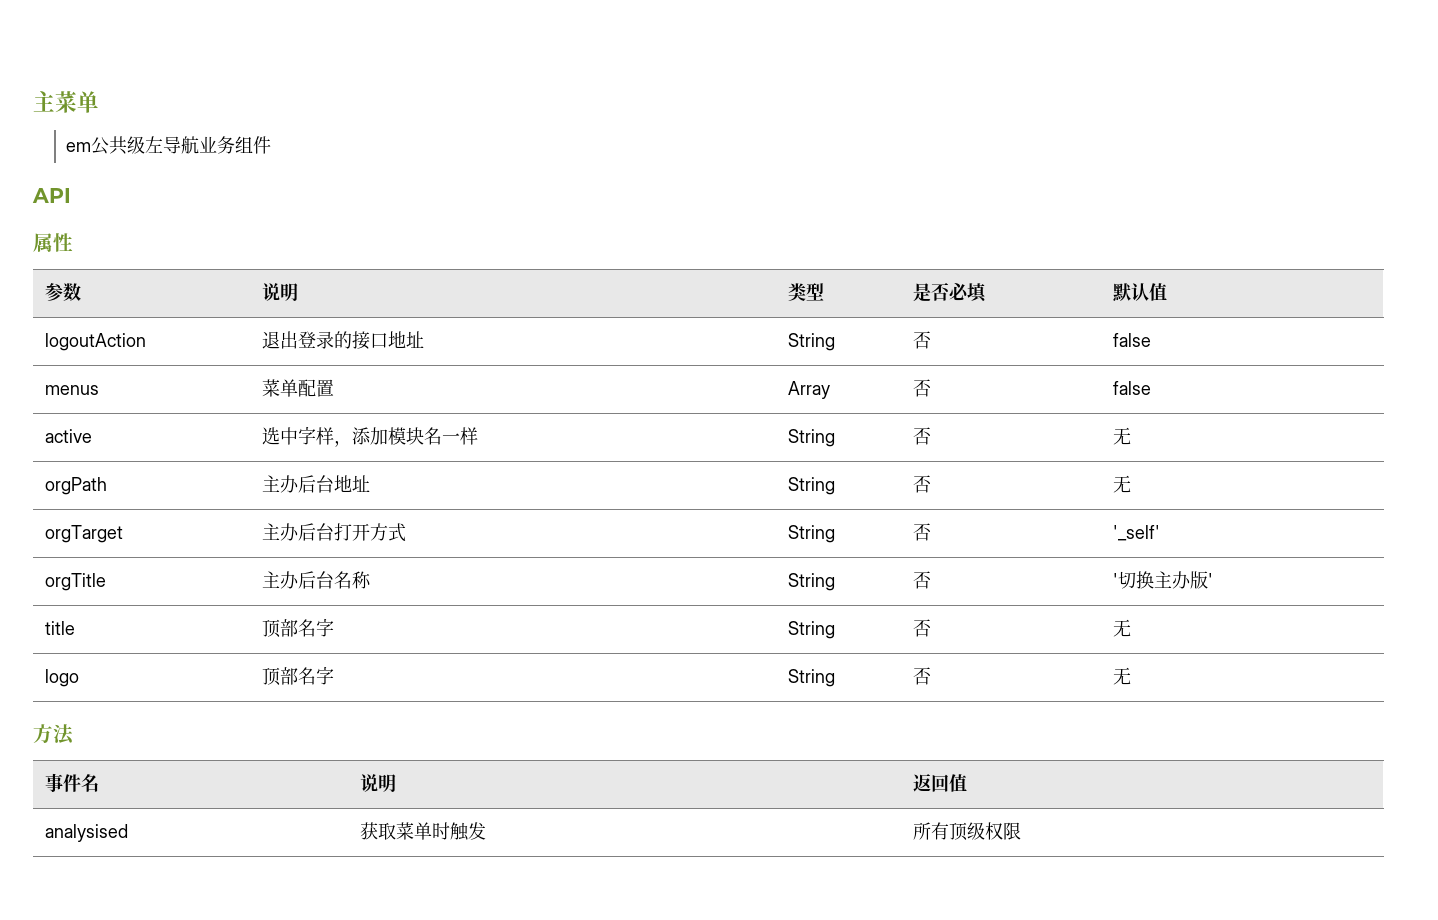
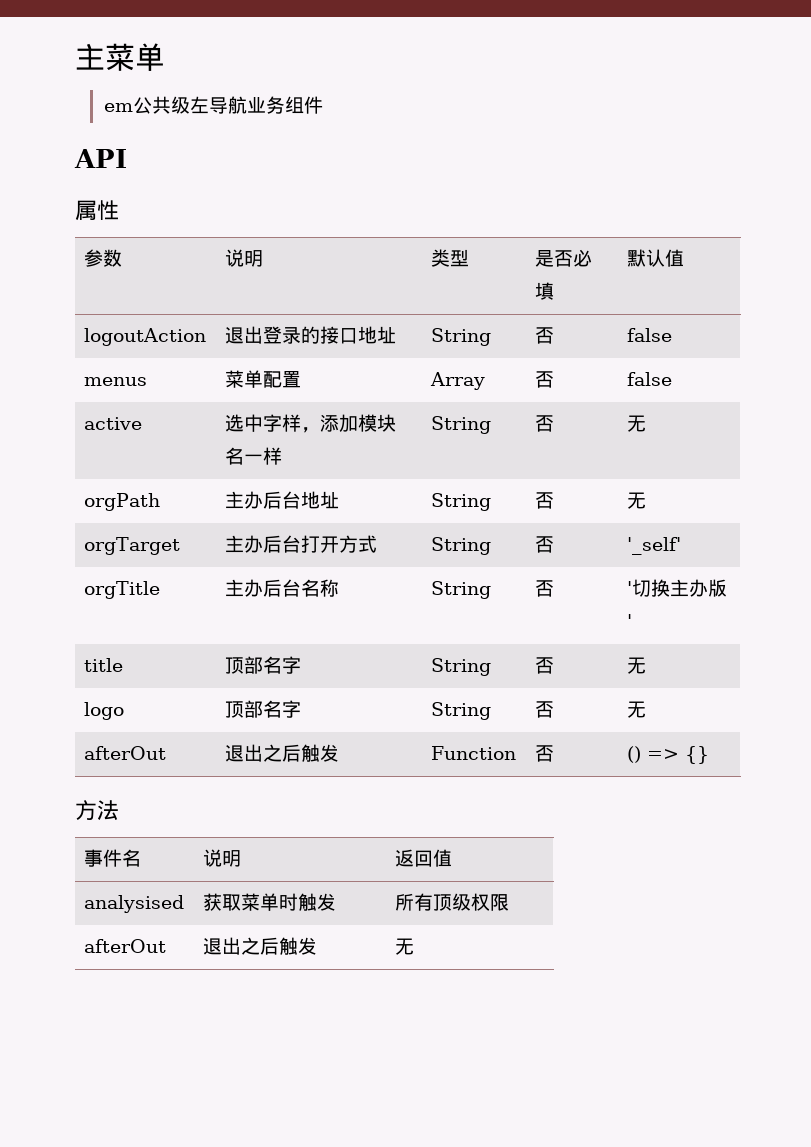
+ afterOut | 退出之后触发 | Function | 否 | () => {}
+ afterOut | 退出之后触发 | 无

